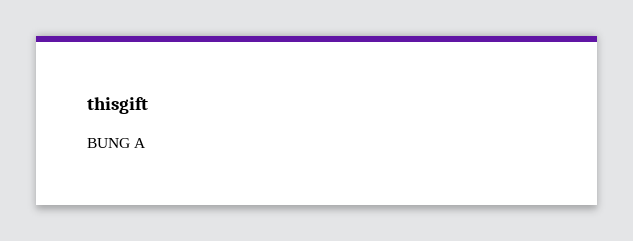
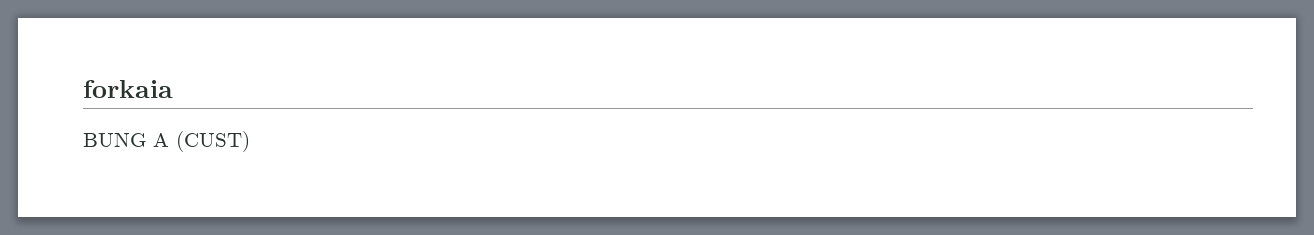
- thisgift
+ forkaia
- BUNG A
+ BUNG A (CUST)

